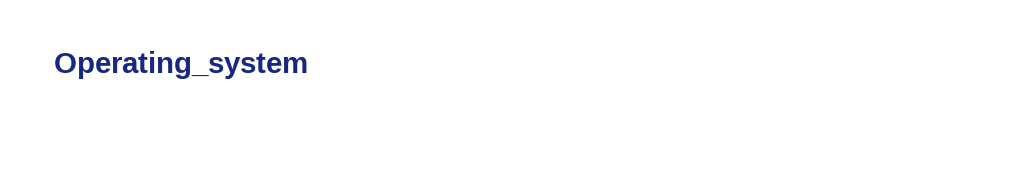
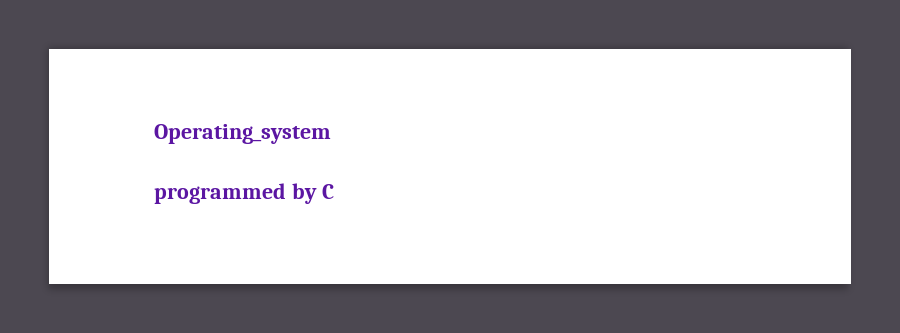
+ programmed by C

